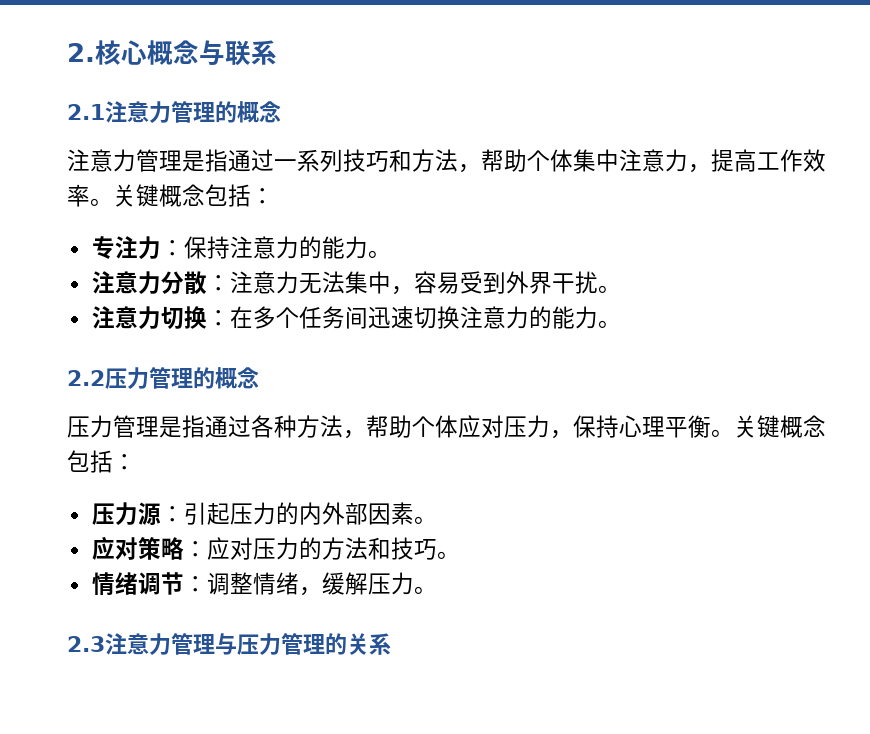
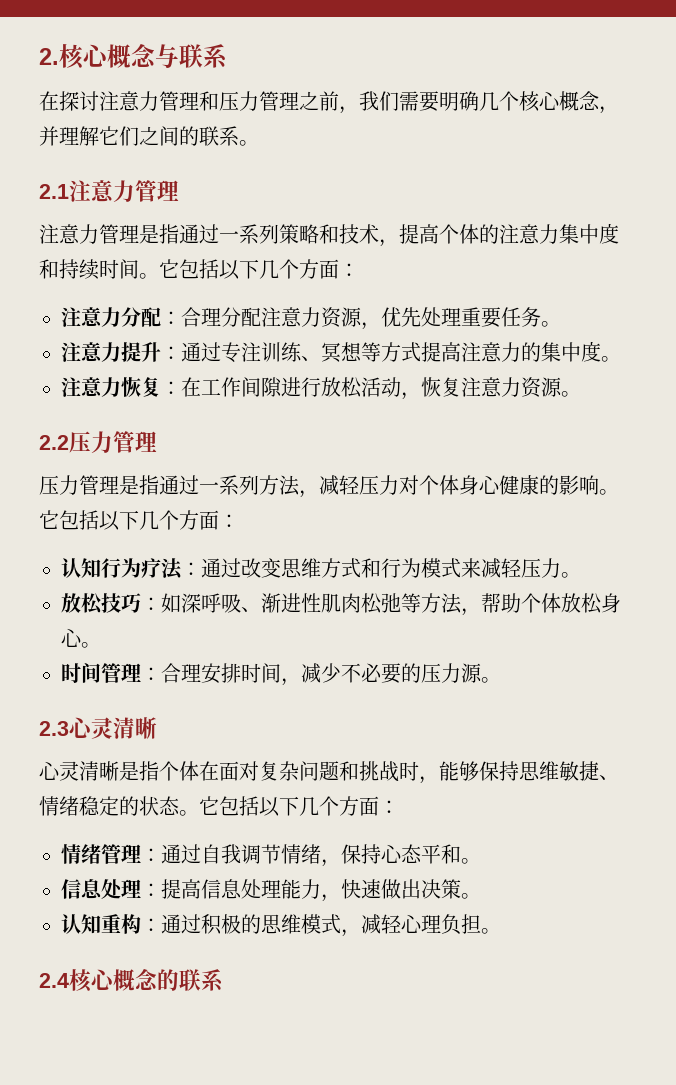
+ 在探讨注意力管理和压力管理之前，我们需要明确几个核心概念，并理解它们之间的联系。
- 2.1注意力管理的概念
+ 2.1注意力管理
- 注意力管理是指通过一系列技巧和方法，帮助个体集中注意力，提高工作效率。关键概念包括：
- 专注力：保持注意力的能力。
- 注意力分散：注意力无法集中，容易受到外界干扰。
- 注意力切换：在多个任务间迅速切换注意力的能力。
+ 注意力管理是指通过一系列策略和技术，提高个体的注意力集中度和持续时间。它包括以下几个方面：
+ 注意力分配：合理分配注意力资源，优先处理重要任务。
+ 注意力提升：通过专注训练、冥想等方式提高注意力的集中度。
+ 注意力恢复：在工作间隙进行放松活动，恢复注意力资源。
- 2.2压力管理的概念
+ 2.2压力管理
- 压力管理是指通过各种方法，帮助个体应对压力，保持心理平衡。关键概念包括：
- 压力源：引起压力的内外部因素。
- 应对策略：应对压力的方法和技巧。
- 情绪调节：调整情绪，缓解压力。
- 2.3注意力管理与压力管理的关系
+ 压力管理是指通过一系列方法，减轻压力对个体身心健康的影响。它包括以下几个方面：
+ 认知行为疗法：通过改变思维方式和行为模式来减轻压力。
+ 放松技巧：如深呼吸、渐进性肌肉松弛等方法，帮助个体放松身心。
+ 时间管理：合理安排时间，减少不必要的压力源。
+ 2.3心灵清晰
+ 心灵清晰是指个体在面对复杂问题和挑战时，能够保持思维敏捷、情绪稳定的状态。它包括以下几个方面：
+ 情绪管理：通过自我调节情绪，保持心态平和。
+ 信息处理：提高信息处理能力，快速做出决策。
+ 认知重构：通过积极的思维模式，减轻心理负担。
+ 2.4核心概念的联系

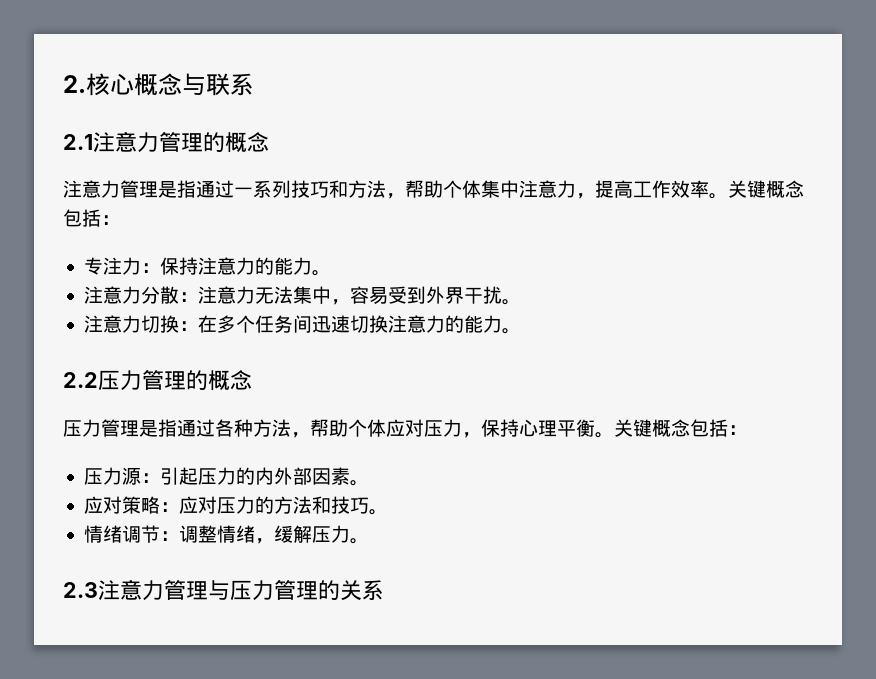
- 在探讨注意力管理和压力管理之前，我们需要明确几个核心概念，并理解它们之间的联系。
- 2.1注意力管理
+ 2.1注意力管理的概念
- 注意力管理是指通过一系列策略和技术，提高个体的注意力集中度和持续时间。它包括以下几个方面：
- 注意力分配：合理分配注意力资源，优先处理重要任务。
- 注意力提升：通过专注训练、冥想等方式提高注意力的集中度。
- 注意力恢复：在工作间隙进行放松活动，恢复注意力资源。
+ 注意力管理是指通过一系列技巧和方法，帮助个体集中注意力，提高工作效率。关键概念包括：
+ 专注力：保持注意力的能力。
+ 注意力分散：注意力无法集中，容易受到外界干扰。
+ 注意力切换：在多个任务间迅速切换注意力的能力。
- 2.2压力管理
+ 2.2压力管理的概念
- 压力管理是指通过一系列方法，减轻压力对个体身心健康的影响。它包括以下几个方面：
- 认知行为疗法：通过改变思维方式和行为模式来减轻压力。
- 放松技巧：如深呼吸、渐进性肌肉松弛等方法，帮助个体放松身心。
- 时间管理：合理安排时间，减少不必要的压力源。
- 2.3心灵清晰
- 心灵清晰是指个体在面对复杂问题和挑战时，能够保持思维敏捷、情绪稳定的状态。它包括以下几个方面：
- 情绪管理：通过自我调节情绪，保持心态平和。
- 信息处理：提高信息处理能力，快速做出决策。
- 认知重构：通过积极的思维模式，减轻心理负担。
- 2.4核心概念的联系
+ 压力管理是指通过各种方法，帮助个体应对压力，保持心理平衡。关键概念包括：
+ 压力源：引起压力的内外部因素。
+ 应对策略：应对压力的方法和技巧。
+ 情绪调节：调整情绪，缓解压力。
+ 2.3注意力管理与压力管理的关系

